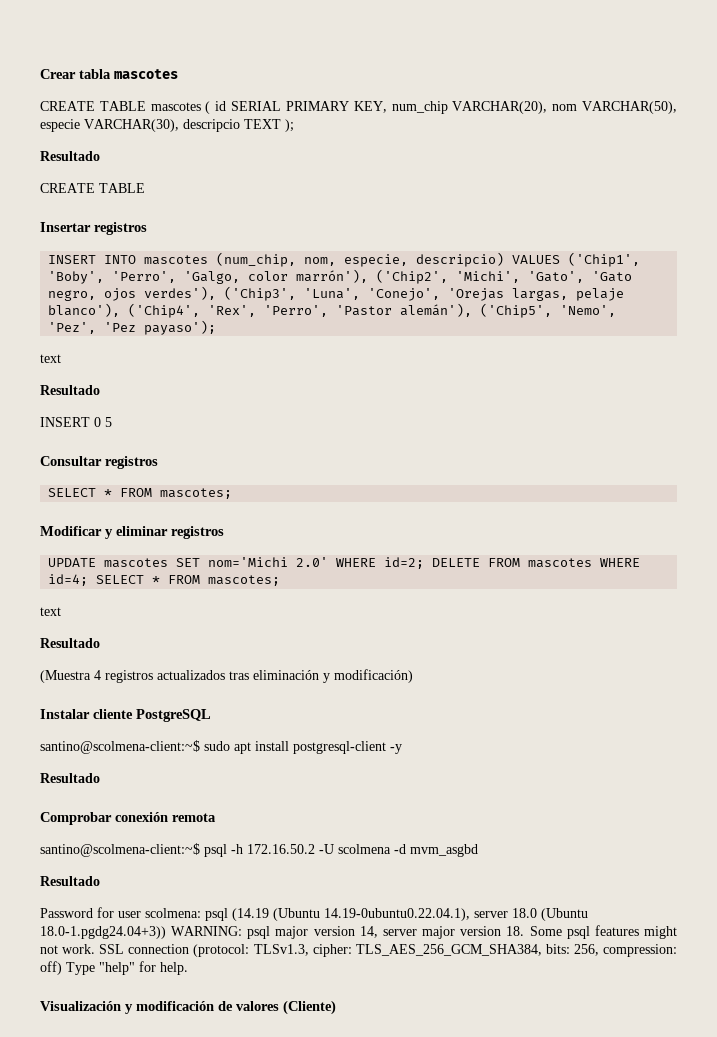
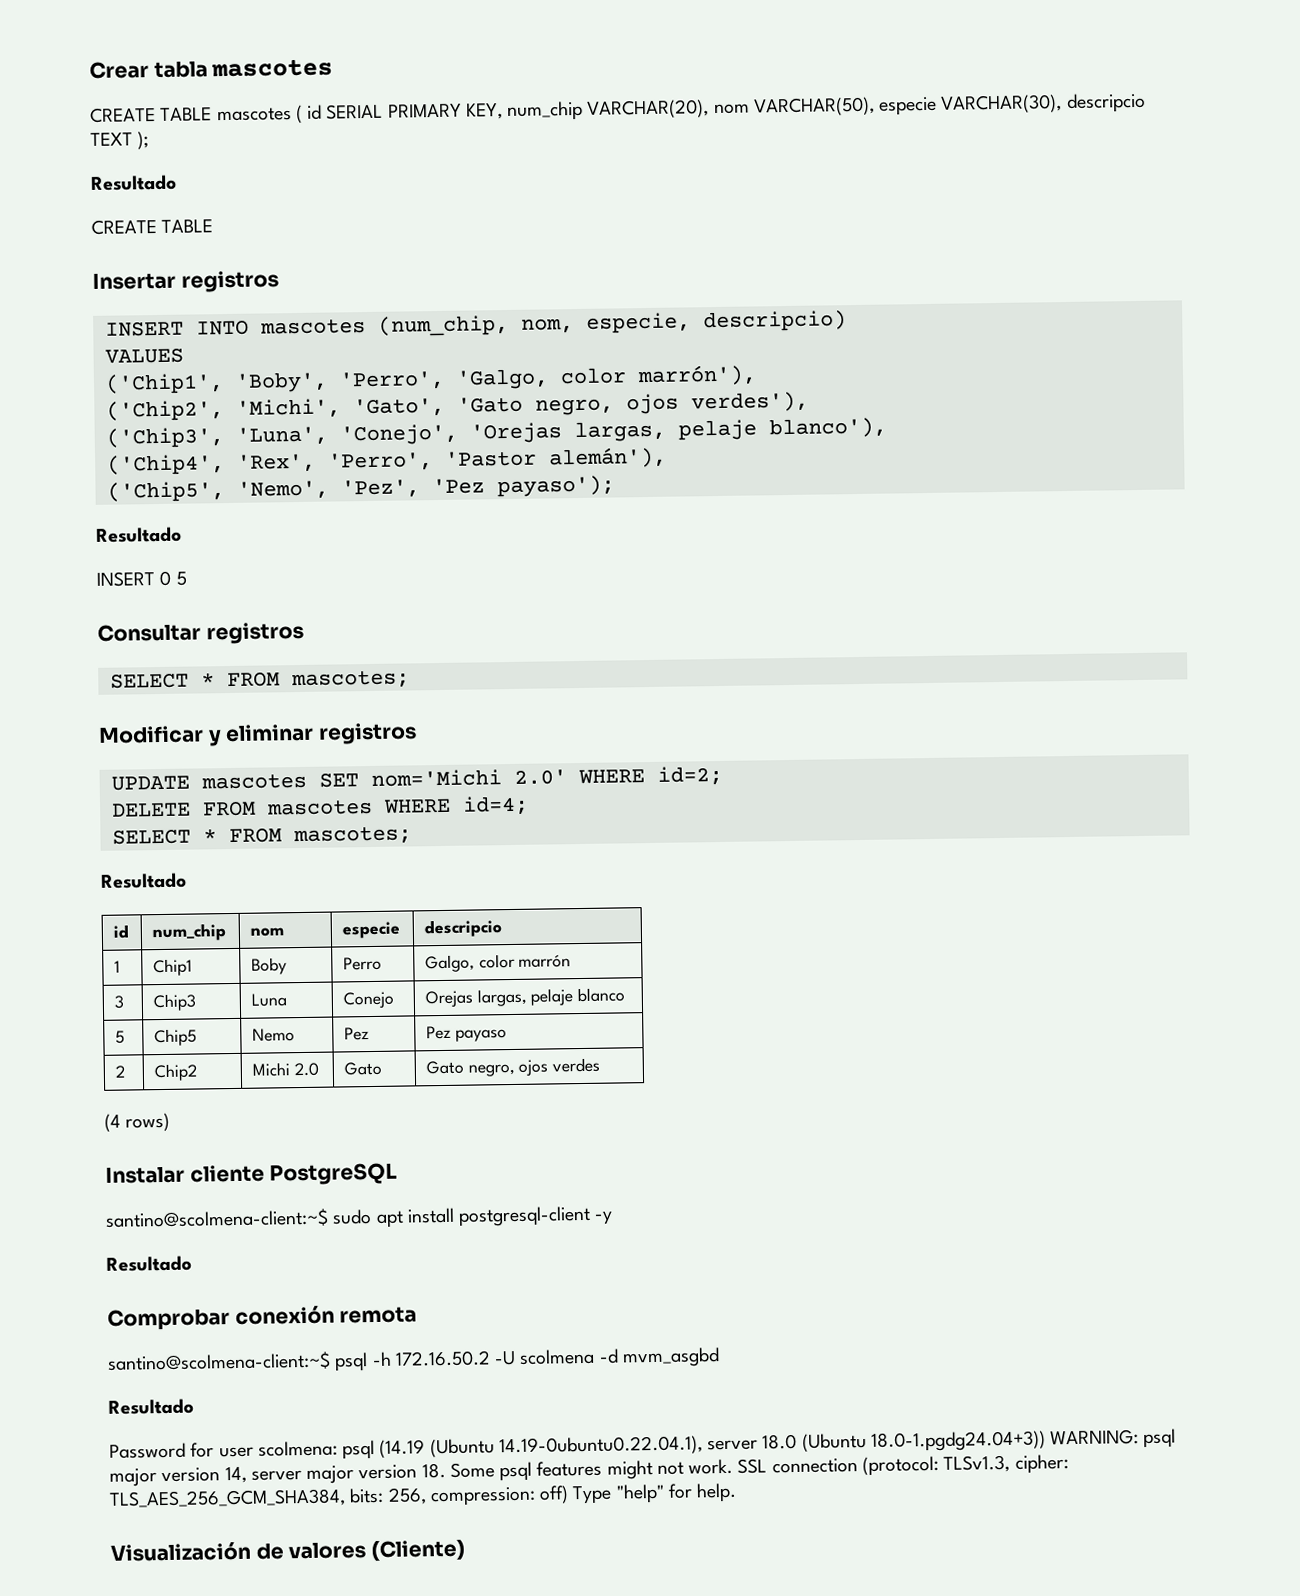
- INSERT INTO mascotes (num_chip, nom, especie, descripcio) VALUES ('Chip1', 'Boby', 'Perro', 'Galgo, color marrón'), ('Chip2', 'Michi', 'Gato', 'Gato negro, ojos verdes'), ('Chip3', 'Luna', 'Conejo', 'Orejas largas, pelaje blanco'), ('Chip4', 'Rex', 'Perro', 'Pastor alemán'), ('Chip5', 'Nemo', 'Pez', 'Pez payaso');
- text
+ INSERT INTO mascotes (num_chip, nom, especie, descripcio)
+ VALUES
+ ('Chip1', 'Boby', 'Perro', 'Galgo, color marrón'),
+ ('Chip2', 'Michi', 'Gato', 'Gato negro, ojos verdes'),
+ ('Chip3', 'Luna', 'Conejo', 'Orejas largas, pelaje blanco'),
+ ('Chip4', 'Rex', 'Perro', 'Pastor alemán'),
+ ('Chip5', 'Nemo', 'Pez', 'Pez payaso');
- UPDATE mascotes SET nom='Michi 2.0' WHERE id=2; DELETE FROM mascotes WHERE id=4; SELECT * FROM mascotes;
- text
+ UPDATE mascotes SET nom='Michi 2.0' WHERE id=2;
+ DELETE FROM mascotes WHERE id=4;
+ SELECT * FROM mascotes;
  Resultado
- (Muestra 4 registros actualizados tras eliminación y modificación)
+ id | num_chip | nom | especie | descripcio
+ 1 | Chip1 | Boby | Perro | Galgo, color marrón
+ 3 | Chip3 | Luna | Conejo | Orejas largas, pelaje blanco
+ 5 | Chip5 | Nemo | Pez | Pez payaso
+ 2 | Chip2 | Michi 2.0 | Gato | Gato negro, ojos verdes
+ (4 rows)
- Visualización y modificación de valores (Cliente)
+ Visualización de valores (Cliente)

